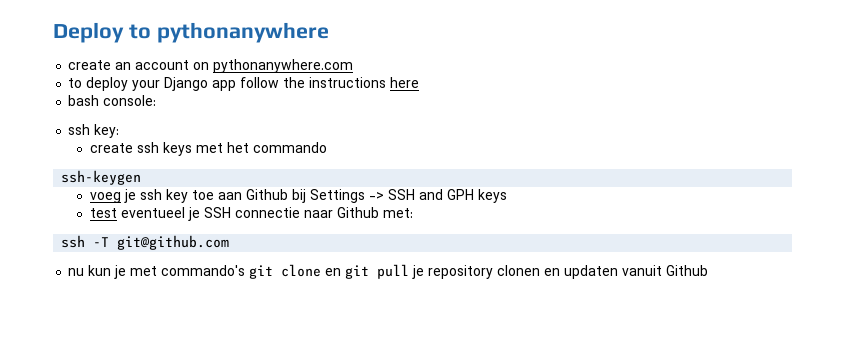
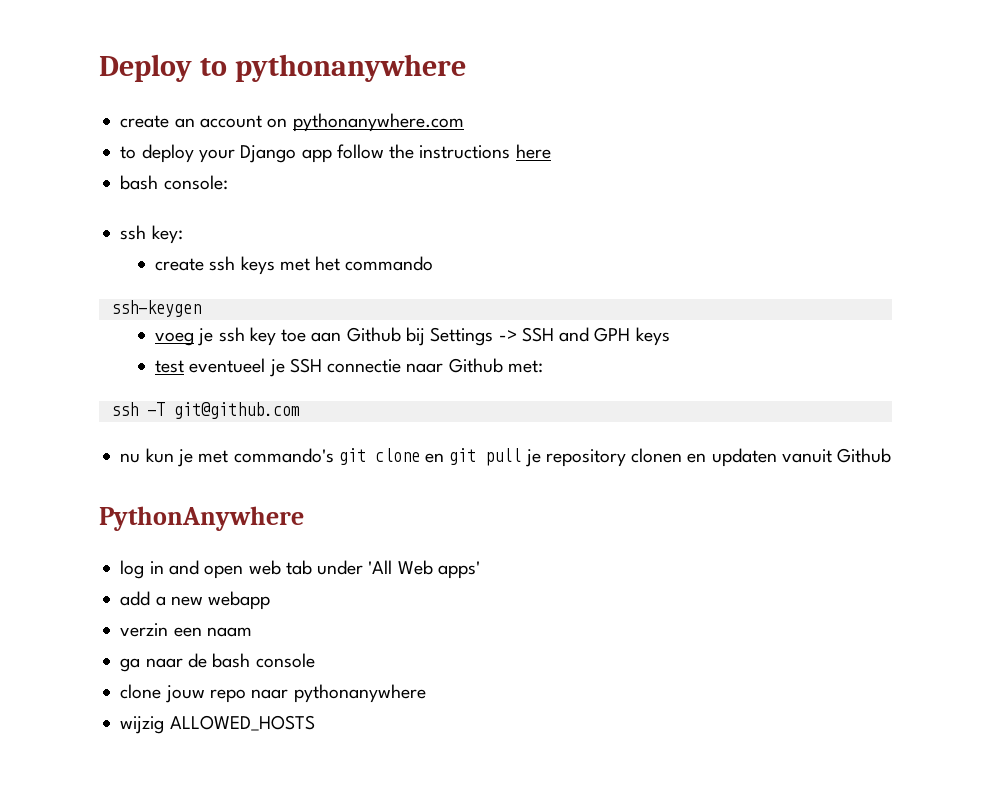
+ PythonAnywhere
+ log in and open web tab under 'All Web apps'
+ add a new webapp
+ verzin een naam
+ ga naar de bash console
+ clone jouw repo naar pythonanywhere
+ wijzig ALLOWED_HOSTS

